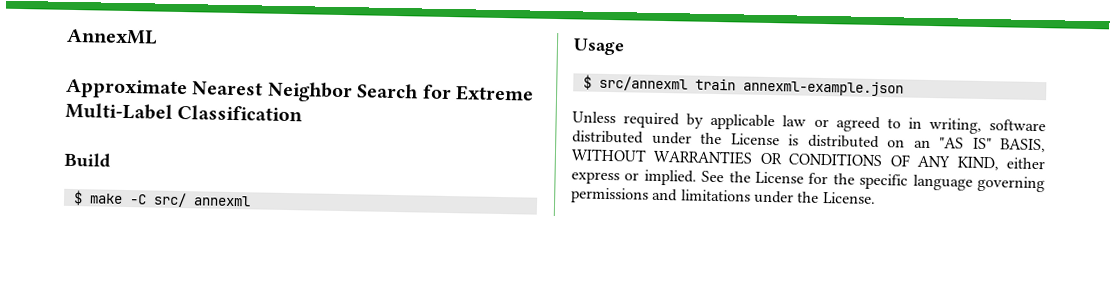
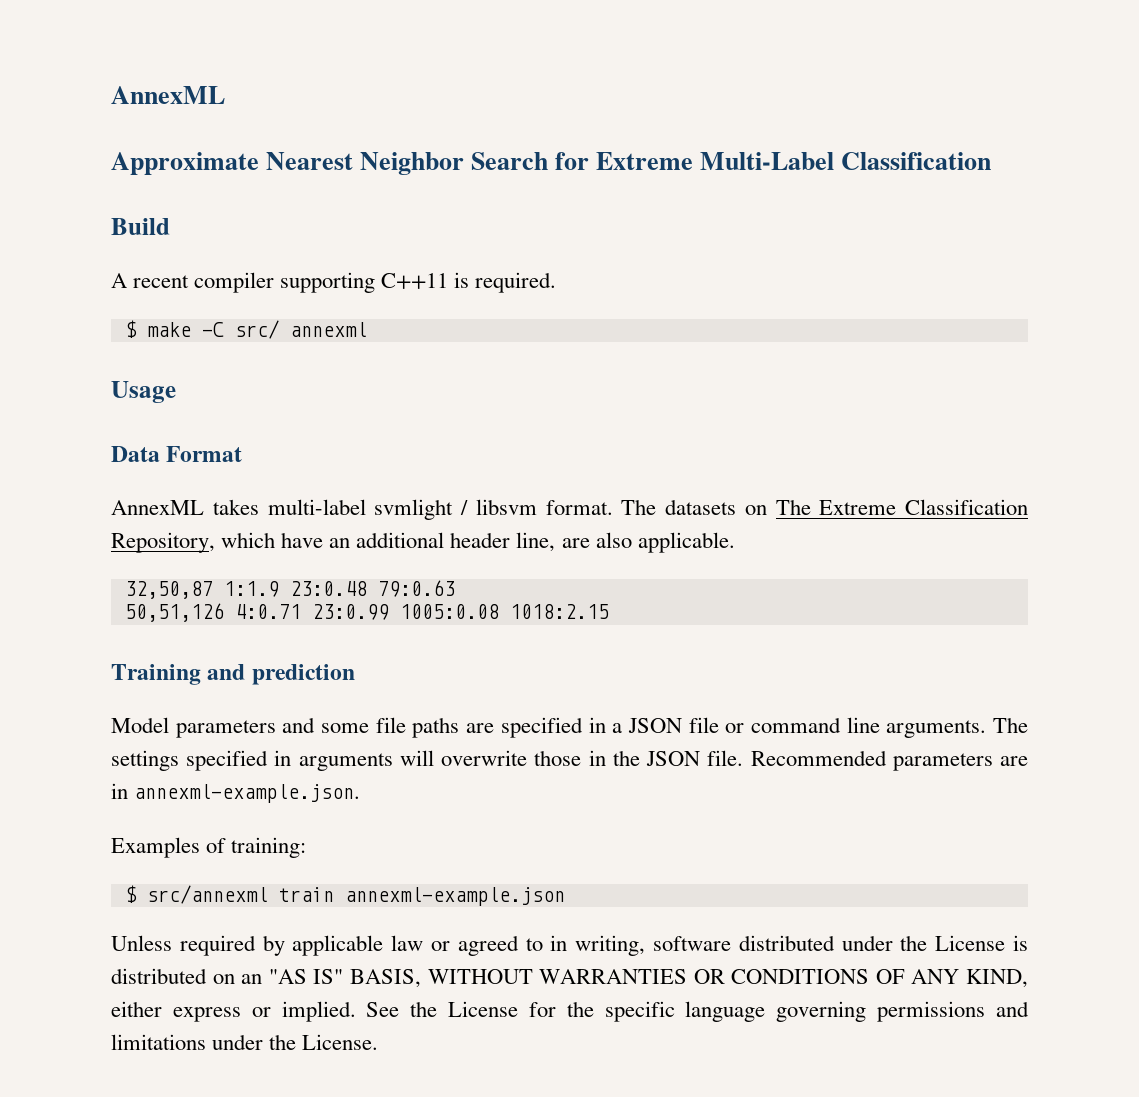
+ A recent compiler supporting C++11 is required.
+ Data Format
+ AnnexML takes multi-label svmlight / libsvm format. The datasets on The Extreme Classification Repository, which have an additional header line, are also applicable.
+ 32,50,87 1:1.9 23:0.48 79:0.63
+ 50,51,126 4:0.71 23:0.99 1005:0.08 1018:2.15
+ Training and prediction
+ Model parameters and some file paths are specified in a JSON file or command line arguments. The settings specified in arguments will overwrite those in the JSON file. Recommended parameters are in annexml-example.json.
+ Examples of training:

